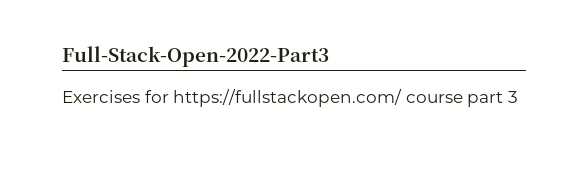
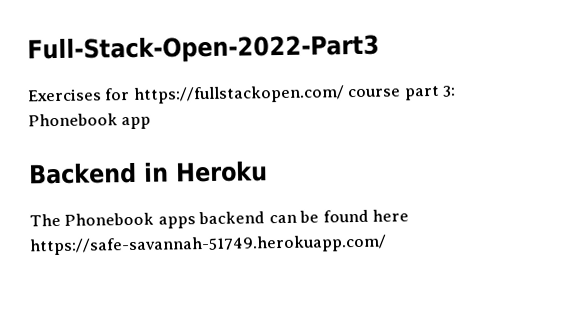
- Exercises for https://fullstackopen.com/ course part 3
+ Exercises for https://fullstackopen.com/ course part 3: Phonebook app
+ Backend in Heroku
+ The Phonebook apps backend can be found here https://safe-savannah-51749.herokuapp.com/

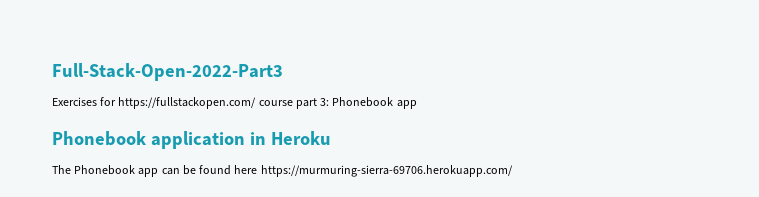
- Backend in Heroku
+ Phonebook application in Heroku
- The Phonebook apps backend can be found here https://safe-savannah-51749.herokuapp.com/
+ The Phonebook app can be found here https://murmuring-sierra-69706.herokuapp.com/

